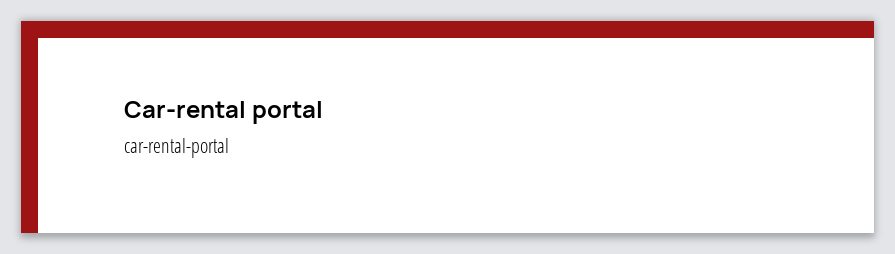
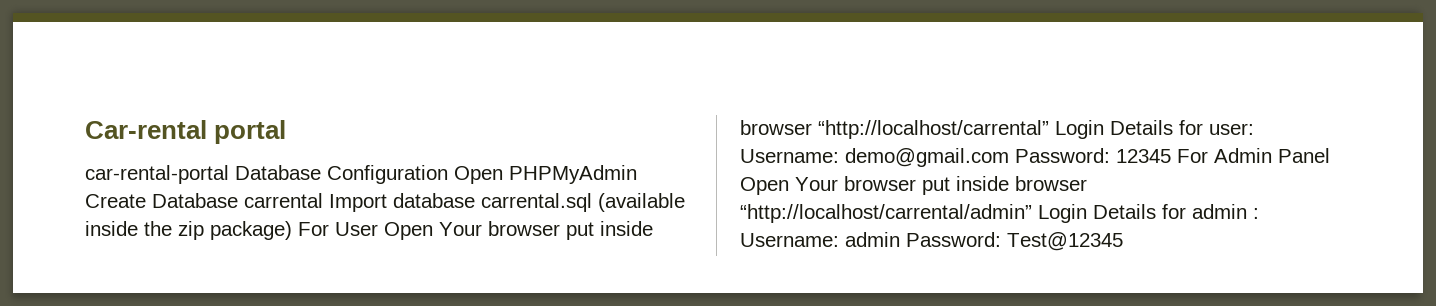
- car-rental-portal
+ car-rental-portal Database Configuration Open PHPMyAdmin Create Database carrental Import database carrental.sql (available inside the zip package) For User Open Your browser put inside browser “http://localhost/carrental” Login Details for user: Username: demo@gmail.com Password: 12345 For Admin Panel Open Your browser put inside browser “http://localhost/carrental/admin” Login Details for admin : Username: admin Password: Test@12345

